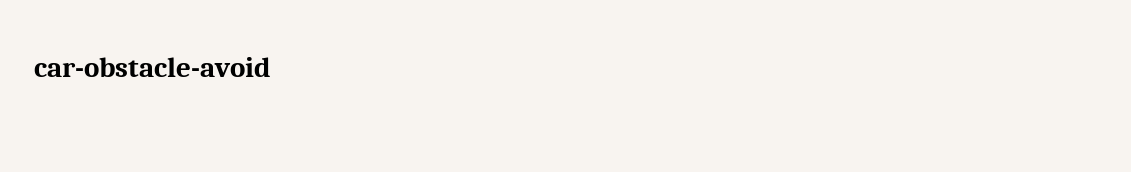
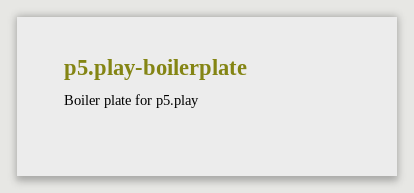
- car-obstacle-avoid
+ p5.play-boilerplate
+ Boiler plate for p5.play

